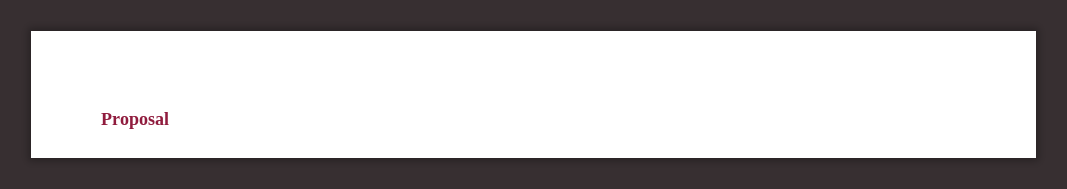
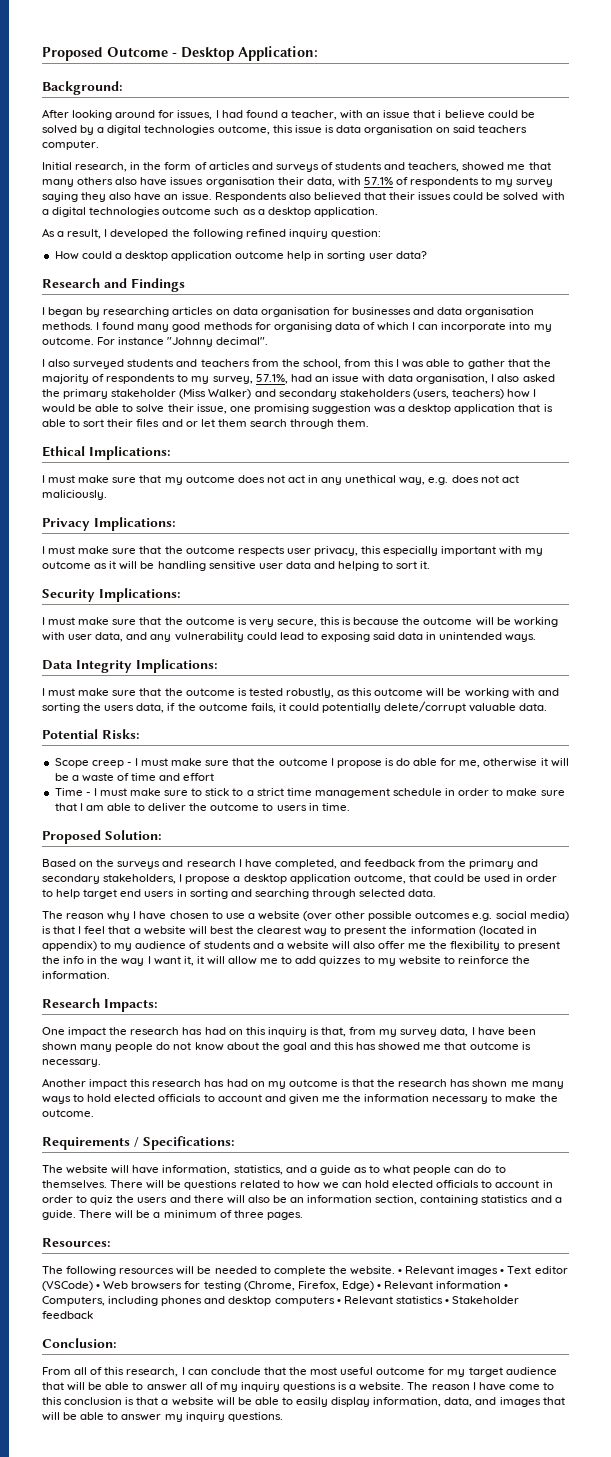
- Proposal
+ Proposed Outcome - Desktop Application:
+ Background:
+ After looking around for issues, I had found a teacher, with an issue that i believe could be solved by a digital technologies outcome, this issue is data organisation on said teachers computer.
+ Initial research, in the form of articles and surveys of students and teachers, showed me that many others also have issues organisation their data, with 57.1% of respondents to my survey saying they also have an issue. Respondents also believed that their issues could be solved with a digital technologies outcome such as a desktop application.
+ As a result, I developed the following refined inquiry question:
+ How could a desktop application outcome help in sorting user data?
+ Research and Findings
+ I began by researching articles on data organisation for businesses and data organisation methods. I found many good methods for organising data of which I can incorporate into my outcome. For instance "Johnny decimal".
+ I also surveyed students and teachers from the school, from this I was able to gather that the majority of respondents to my survey, 57.1%, had an issue with data organisation, I also asked the primary stakeholder (Miss Walker) and secondary stakeholders (users, teachers) how I would be able to solve their issue, one promising suggestion was a desktop application that is able to sort their files and or let them search through them.
+ Ethical Implications:
+ I must make sure that my outcome does not act in any unethical way, e.g. does not act maliciously.
+ Privacy Implications:
+ I must make sure that the outcome respects user privacy, this especially important with my outcome as it will be handling sensitive user data and helping to sort it.
+ Security Implications:
+ I must make sure that the outcome is very secure, this is because the outcome will be working with user data, and any vulnerability could lead to exposing said data in unintended ways.
+ Data Integrity Implications:
+ I must make sure that the outcome is tested robustly, as this outcome will be working with and sorting the users data, if the outcome fails, it could potentially delete/corrupt valuable data.
+ Potential Risks:
+ Scope creep - I must make sure that the outcome I propose is do able for me, otherwise it will be a waste of time and effort
+ Time - I must make sure to stick to a strict time management schedule in order to make sure that I am able to deliver the outcome to users in time.
+ Proposed Solution:
+ Based on the surveys and research I have completed, and feedback from the primary and secondary stakeholders, I propose a desktop application outcome, that could be used in order to help target end users in sorting and searching through selected data.
+ The reason why I have chosen to use a website (over other possible outcomes e.g. social media) is that I feel that a website will best the clearest way to present the information (located in appendix) to my audience of students and a website will also offer me the flexibility to present the info in the way I want it, it will allow me to add quizzes to my website to reinforce the information.
+ Research Impacts:
+ One impact the research has had on this inquiry is that, from my survey data, I have been shown many people do not know about the goal and this has showed me that outcome is necessary.
+ Another impact this research has had on my outcome is that the research has shown me many ways to hold elected officials to account and given me the information necessary to make the outcome.
+ Requirements / Specifications:
+ The website will have information, statistics, and a guide as to what people can do to themselves. There will be questions related to how we can hold elected officials to account in order to quiz the users and there will also be an information section, containing statistics and a guide. There will be a minimum of three pages.
+ Resources:
+ The following resources will be needed to complete the website. • Relevant images • Text editor (VSCode) • Web browsers for testing (Chrome, Firefox, Edge) • Relevant information • Computers, including phones and desktop computers • Relevant statistics • Stakeholder feedback
+ Conclusion:
+ From all of this research, I can conclude that the most useful outcome for my target audience that will be able to answer all of my inquiry questions is a website. The reason I have come to this conclusion is that a website will be able to easily display information, data, and images that will be able to answer my inquiry questions.

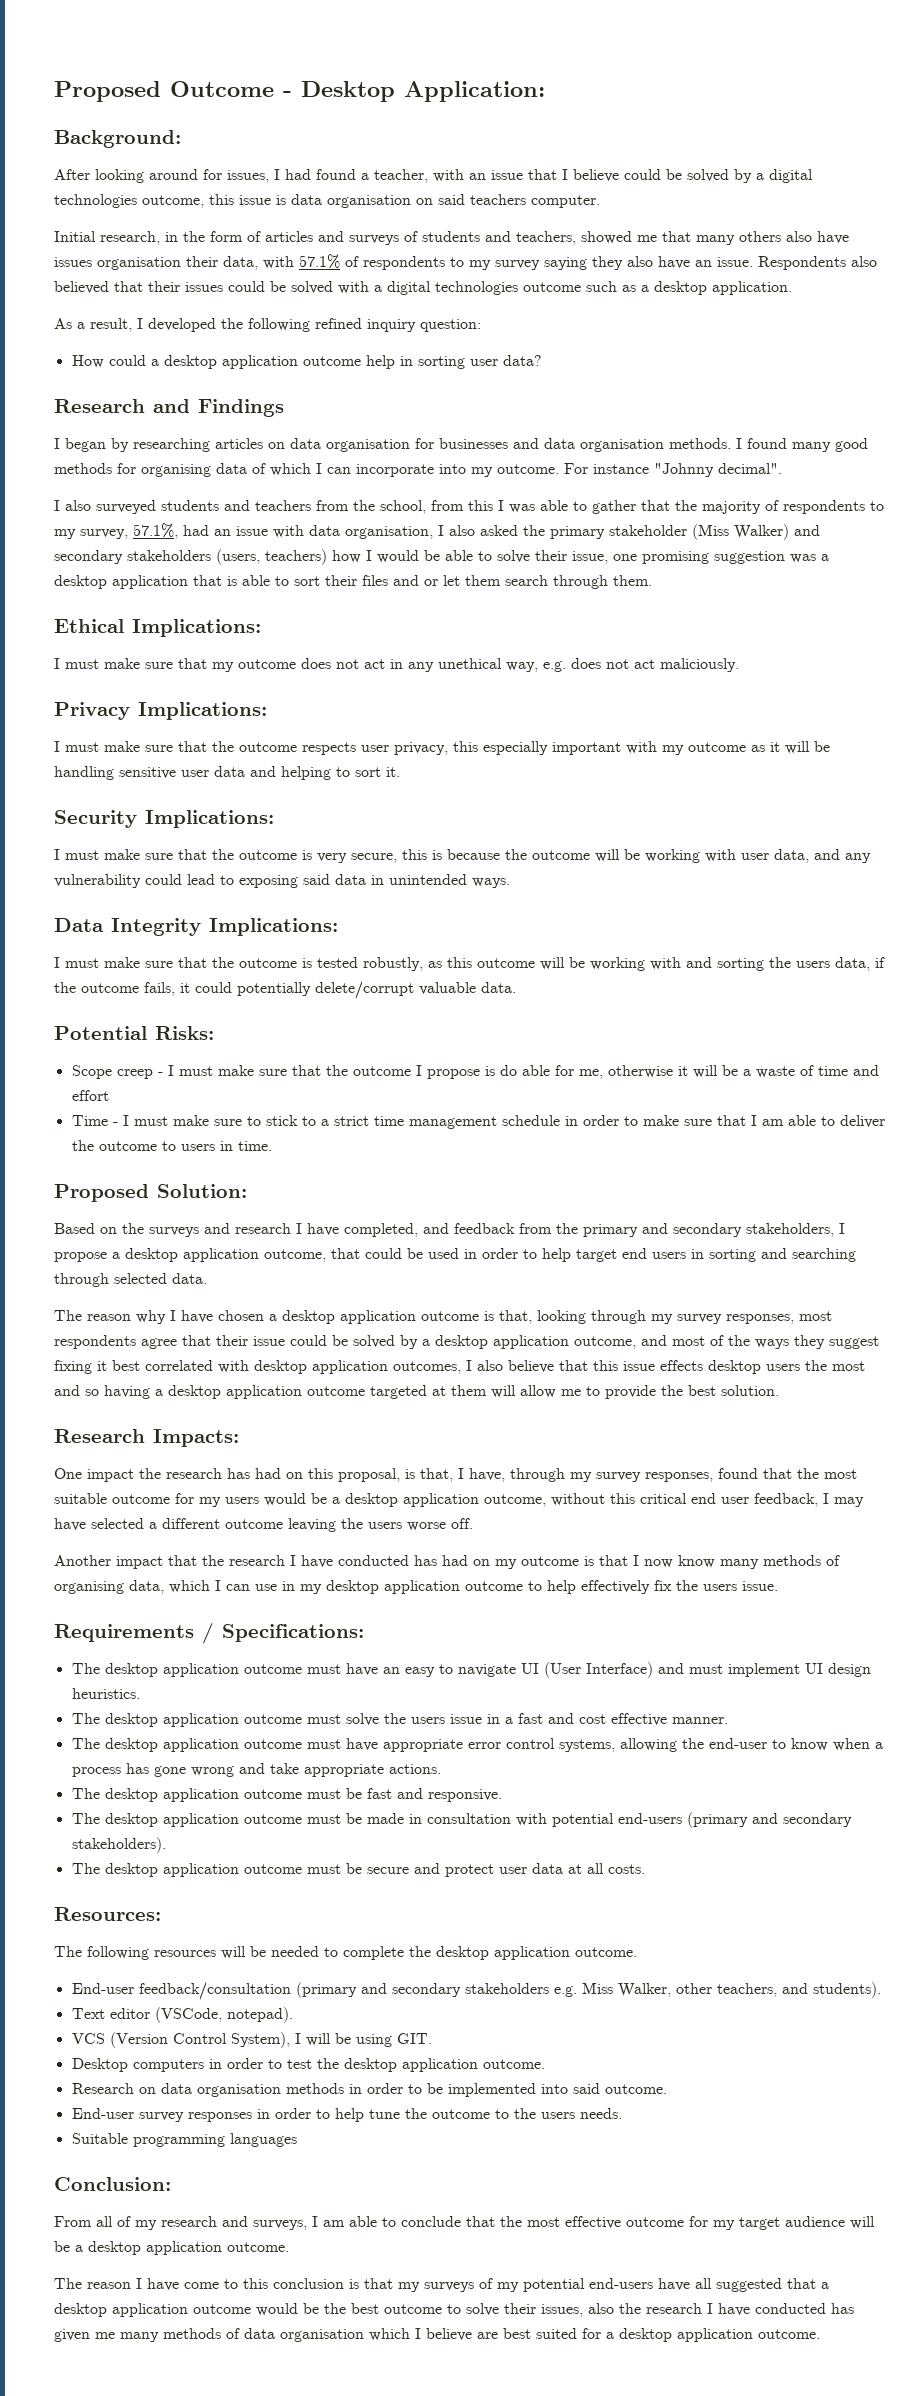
- After looking around for issues, I had found a teacher, with an issue that i believe could be solved by a digital technologies outcome, this issue is data organisation on said teachers computer.
+ After looking around for issues, I had found a teacher, with an issue that I believe could be solved by a digital technologies outcome, this issue is data organisation on said teachers computer.
- The reason why I have chosen to use a website (over other possible outcomes e.g. social media) is that I feel that a website will best the clearest way to present the information (located in appendix) to my audience of students and a website will also offer me the flexibility to present the info in the way I want it, it will allow me to add quizzes to my website to reinforce the information.
+ The reason why I have chosen a desktop application outcome is that, looking through my survey responses, most respondents agree that their issue could be solved by a desktop application outcome, and most of the ways they suggest fixing it best correlated with desktop application outcomes, I also believe that this issue effects desktop users the most and so having a desktop application outcome targeted at them will allow me to provide the best solution.
- One impact the research has had on this inquiry is that, from my survey data, I have been shown many people do not know about the goal and this has showed me that outcome is necessary.
- Another impact this research has had on my outcome is that the research has shown me many ways to hold elected officials to account and given me the information necessary to make the outcome.
+ One impact the research has had on this proposal, is that, I have, through my survey responses, found that the most suitable outcome for my users would be a desktop application outcome, without this critical end user feedback, I may have selected a different outcome leaving the users worse off.
+ Another impact that the research I have conducted has had on my outcome is that I now know many methods of organising data, which I can use in my desktop application outcome to help effectively fix the users issue.
  Requirements / Specifications:
- The website will have information, statistics, and a guide as to what people can do to themselves. There will be questions related to how we can hold elected officials to account in order to quiz the users and there will also be an information section, containing statistics and a guide. There will be a minimum of three pages.
+ The desktop application outcome must have an easy to navigate UI (User Interface) and must implement UI design heuristics.
+ The desktop application outcome must solve the users issue in a fast and cost effective manner.
+ The desktop application outcome must have appropriate error control systems, allowing the end-user to know when a process has gone wrong and take appropriate actions.
+ The desktop application outcome must be fast and responsive.
+ The desktop application outcome must be made in consultation with potential end-users (primary and secondary stakeholders).
+ The desktop application outcome must be secure and protect user data at all costs.
- The following resources will be needed to complete the website. • Relevant images • Text editor (VSCode) • Web browsers for testing (Chrome, Firefox, Edge) • Relevant information • Computers, including phones and desktop computers • Relevant statistics • Stakeholder feedback
+ The following resources will be needed to complete the desktop application outcome.
+ End-user feedback/consultation (primary and secondary stakeholders e.g. Miss Walker, other teachers, and students).
+ Text editor (VSCode, notepad).
+ VCS (Version Control System), I will be using GIT.
+ Desktop computers in order to test the desktop application outcome.
+ Research on data organisation methods in order to be implemented into said outcome.
+ End-user survey responses in order to help tune the outcome to the users needs.
+ Suitable programming languages
  Conclusion:
- From all of this research, I can conclude that the most useful outcome for my target audience that will be able to answer all of my inquiry questions is a website. The reason I have come to this conclusion is that a website will be able to easily display information, data, and images that will be able to answer my inquiry questions.
+ From all of my research and surveys, I am able to conclude that the most effective outcome for my target audience will be a desktop application outcome.
+ The reason I have come to this conclusion is that my surveys of my potential end-users have all suggested that a desktop application outcome would be the best outcome to solve their issues, also the research I have conducted has given me many methods of data organisation which I believe are best suited for a desktop application outcome.

